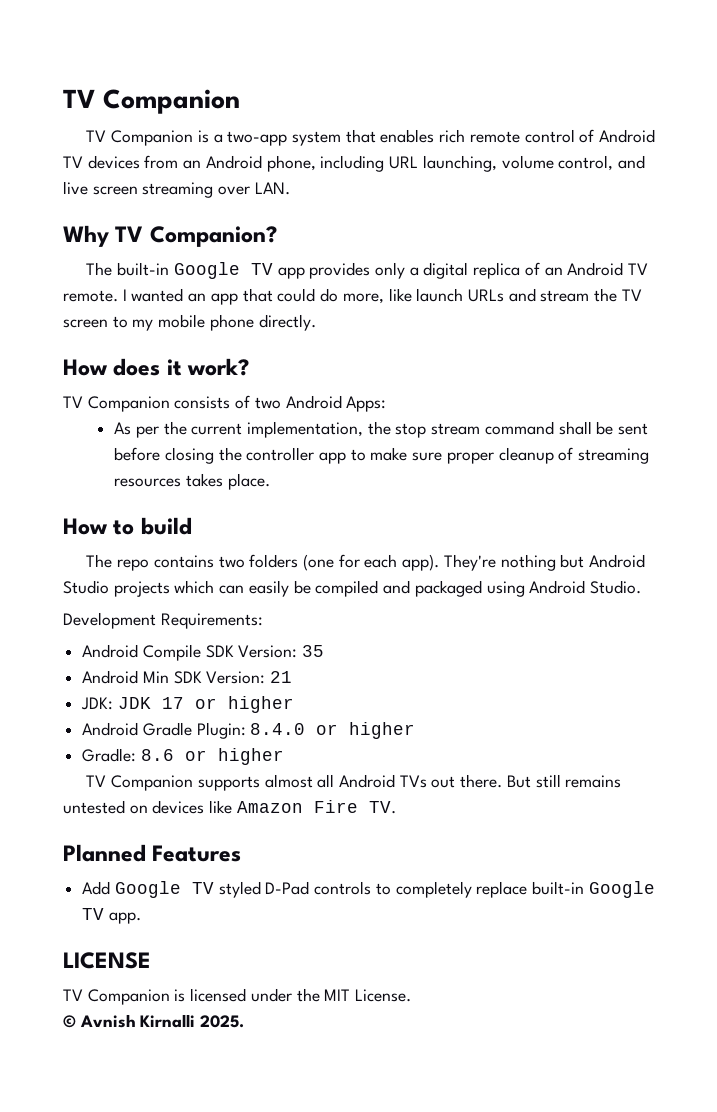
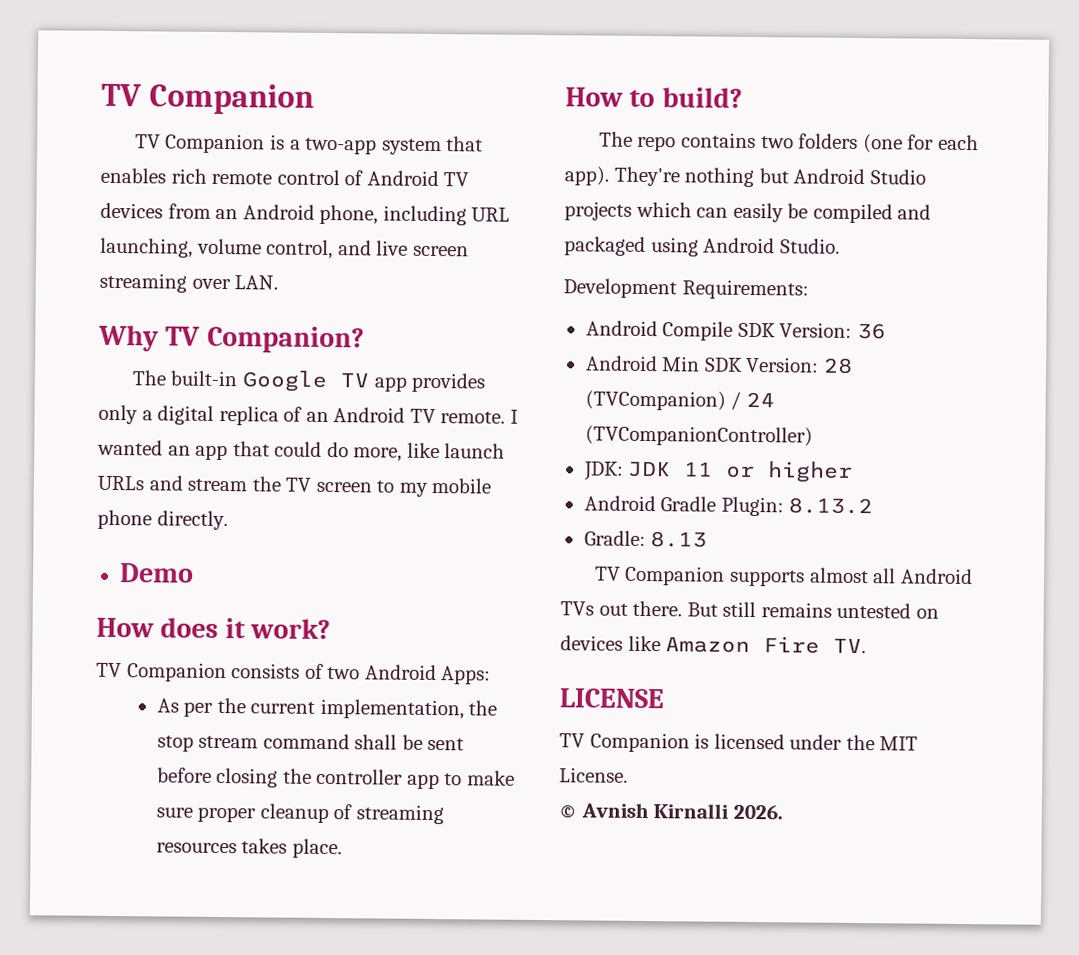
+ Demo
- How to build
+ How to build?
- Android Compile SDK Version: 35
+ Android Compile SDK Version: 36
- Android Min SDK Version: 21
+ Android Min SDK Version: 28 (TVCompanion) / 24 (TVCompanionController)
- JDK: JDK 17 or higher
+ JDK: JDK 11 or higher
- Android Gradle Plugin: 8.4.0 or higher
- Gradle: 8.6 or higher
+ Android Gradle Plugin: 8.13.2
+ Gradle: 8.13
- Planned Features
- Add Google TV styled D-Pad controls to completely replace built-in Google TV app.
- © Avnish Kirnalli 2025.
+ © Avnish Kirnalli 2026.

